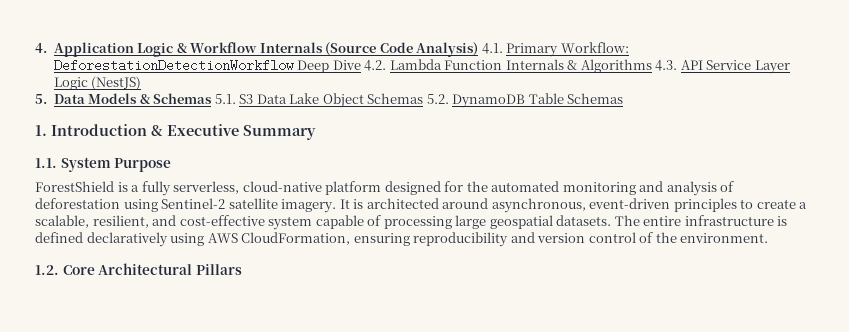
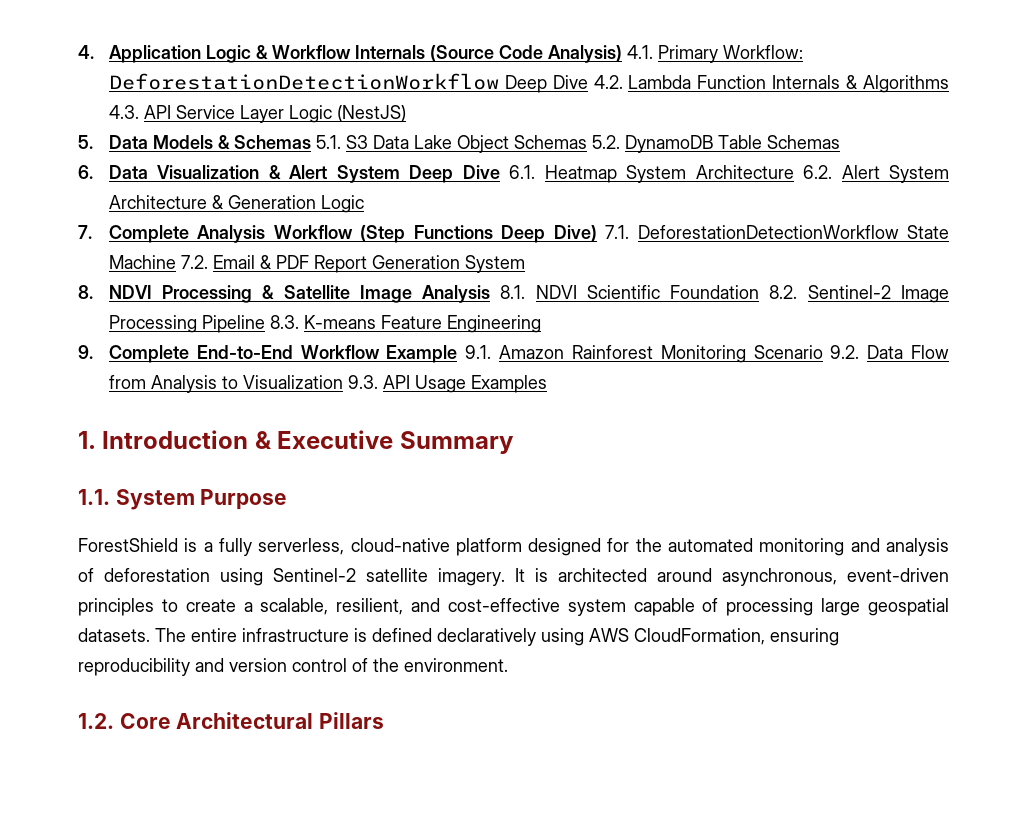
+ 6. Data Visualization & Alert System Deep Dive 6.1. Heatmap System Architecture 6.2. Alert System Architecture & Generation Logic
+ 7. Complete Analysis Workflow (Step Functions Deep Dive) 7.1. DeforestationDetectionWorkflow State Machine 7.2. Email & PDF Report Generation System
+ 8. NDVI Processing & Satellite Image Analysis 8.1. NDVI Scientific Foundation 8.2. Sentinel-2 Image Processing Pipeline 8.3. K-means Feature Engineering
+ 9. Complete End-to-End Workflow Example 9.1. Amazon Rainforest Monitoring Scenario 9.2. Data Flow from Analysis to Visualization 9.3. API Usage Examples

